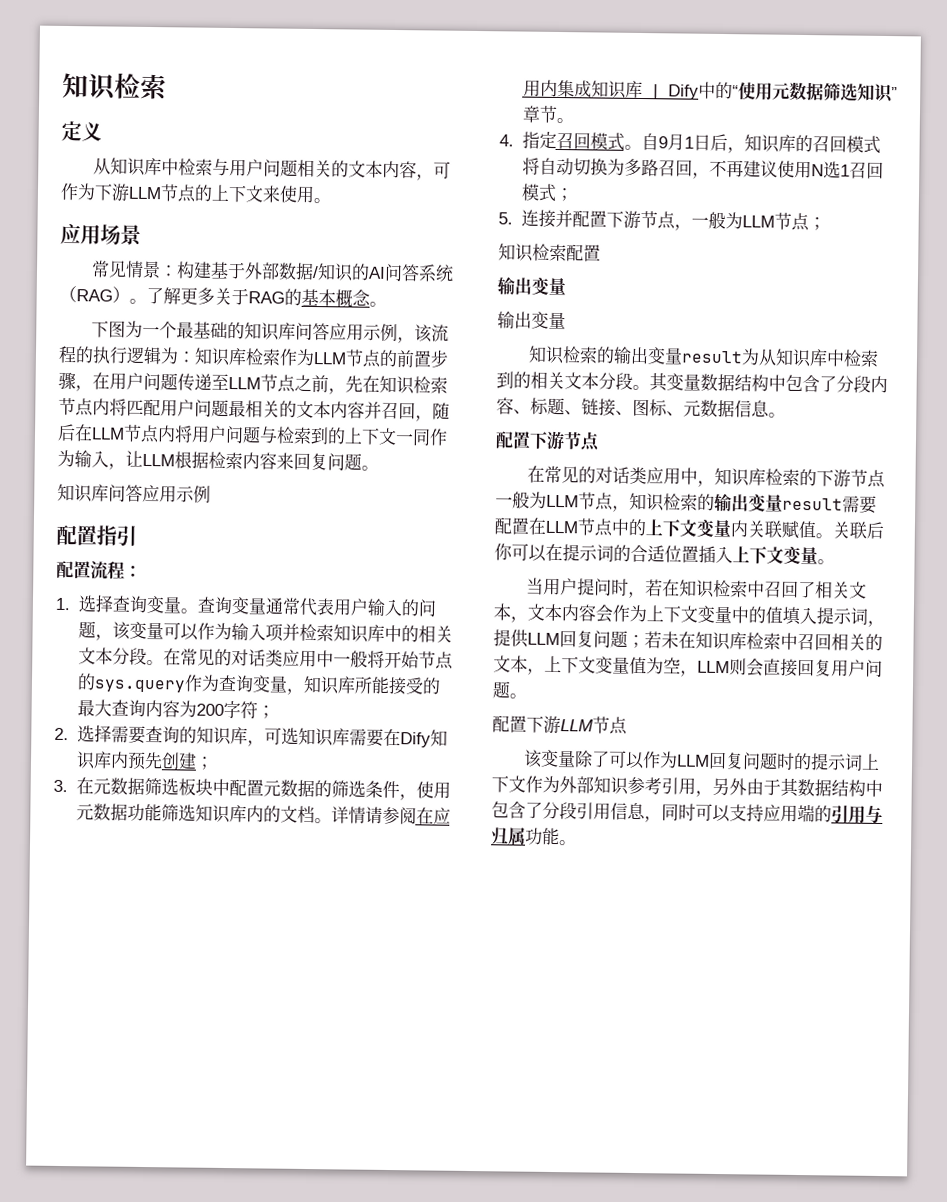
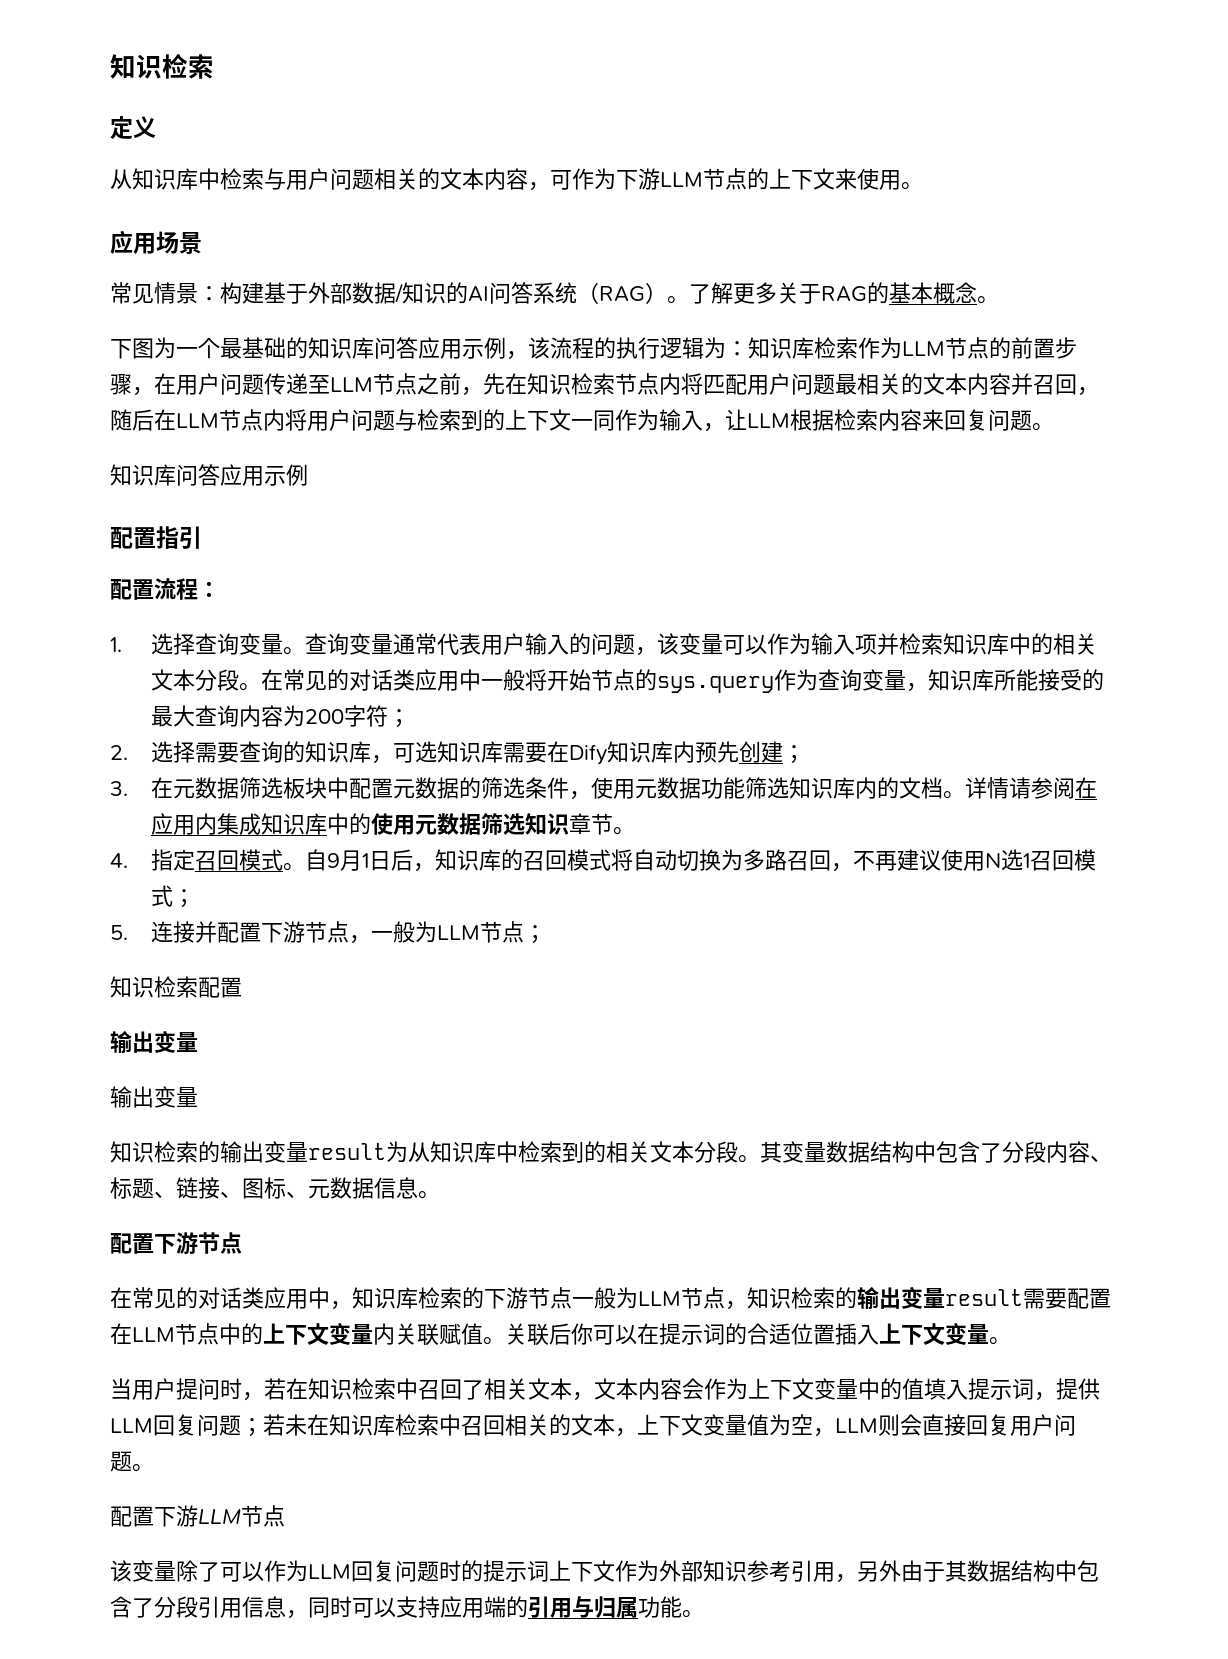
- 详情请参阅在应用内集成知识库 | Dify中的“使用元数据筛选知识”章节。
+ 详情请参阅在应用内集成知识库中的使用元数据筛选知识章节。

